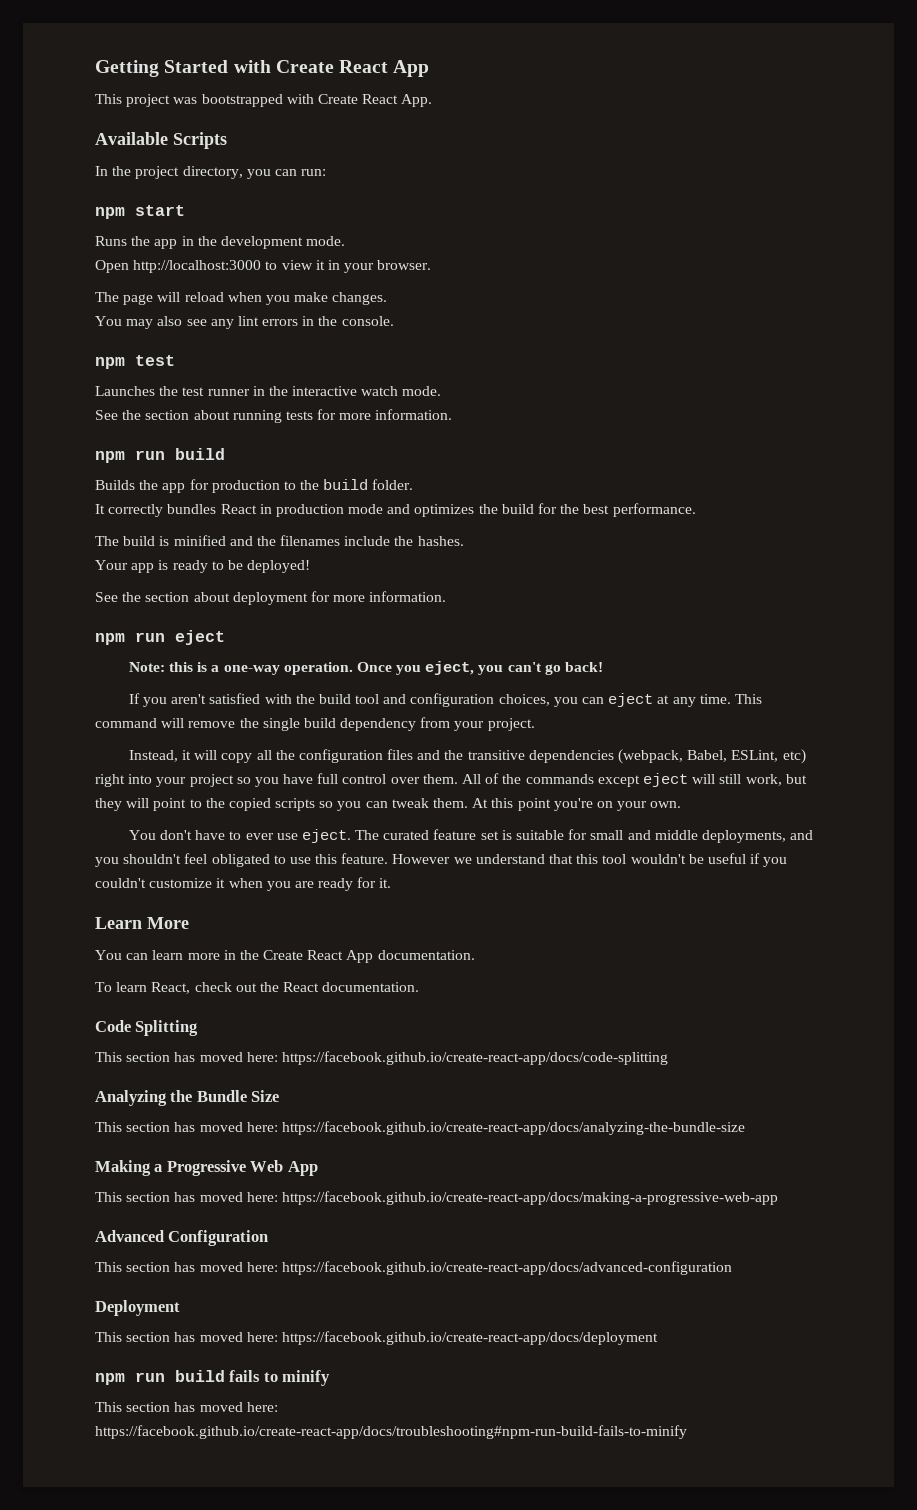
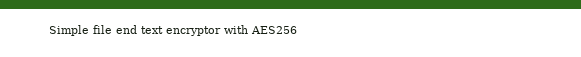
- Getting Started with Create React App
- This project was bootstrapped with Create React App.
- Available Scripts
- In the project directory, you can run:
- npm start
- Runs the app in the development mode.
- Open http://localhost:3000 to view it in your browser.
- The page will reload when you make changes.
- You may also see any lint errors in the console.
- npm test
- Launches the test runner in the interactive watch mode.
- See the section about running tests for more information.
- npm run build
- Builds the app for production to the build folder.
- It correctly bundles React in production mode and optimizes the build for the best performance.
- The build is minified and the filenames include the hashes.
- Your app is ready to be deployed!
- See the section about deployment for more information.
- npm run eject
- Note: this is a one-way operation. Once you eject, you can't go back!
- If you aren't satisfied with the build tool and configuration choices, you can eject at any time. This command will remove the single build dependency from your project.
- Instead, it will copy all the configuration files and the transitive dependencies (webpack, Babel, ESLint, etc) right into your project so you have full control over them. All of the commands except eject will still work, but they will point to the copied scripts so you can tweak them. At this point you're on your own.
- You don't have to ever use eject. The curated feature set is suitable for small and middle deployments, and you shouldn't feel obligated to use this feature. However we understand that this tool wouldn't be useful if you couldn't customize it when you are ready for it.
- Learn More
- You can learn more in the Create React App documentation.
- To learn React, check out the React documentation.
- Code Splitting
- This section has moved here: https://facebook.github.io/create-react-app/docs/code-splitting
- Analyzing the Bundle Size
- This section has moved here: https://facebook.github.io/create-react-app/docs/analyzing-the-bundle-size
- Making a Progressive Web App
- This section has moved here: https://facebook.github.io/create-react-app/docs/making-a-progressive-web-app
- Advanced Configuration
- This section has moved here: https://facebook.github.io/create-react-app/docs/advanced-configuration
- Deployment
- This section has moved here: https://facebook.github.io/create-react-app/docs/deployment
- npm run build fails to minify
- This section has moved here: https://facebook.github.io/create-react-app/docs/troubleshooting#npm-run-build-fails-to-minify
+ Simple file end text encryptor with AES256

